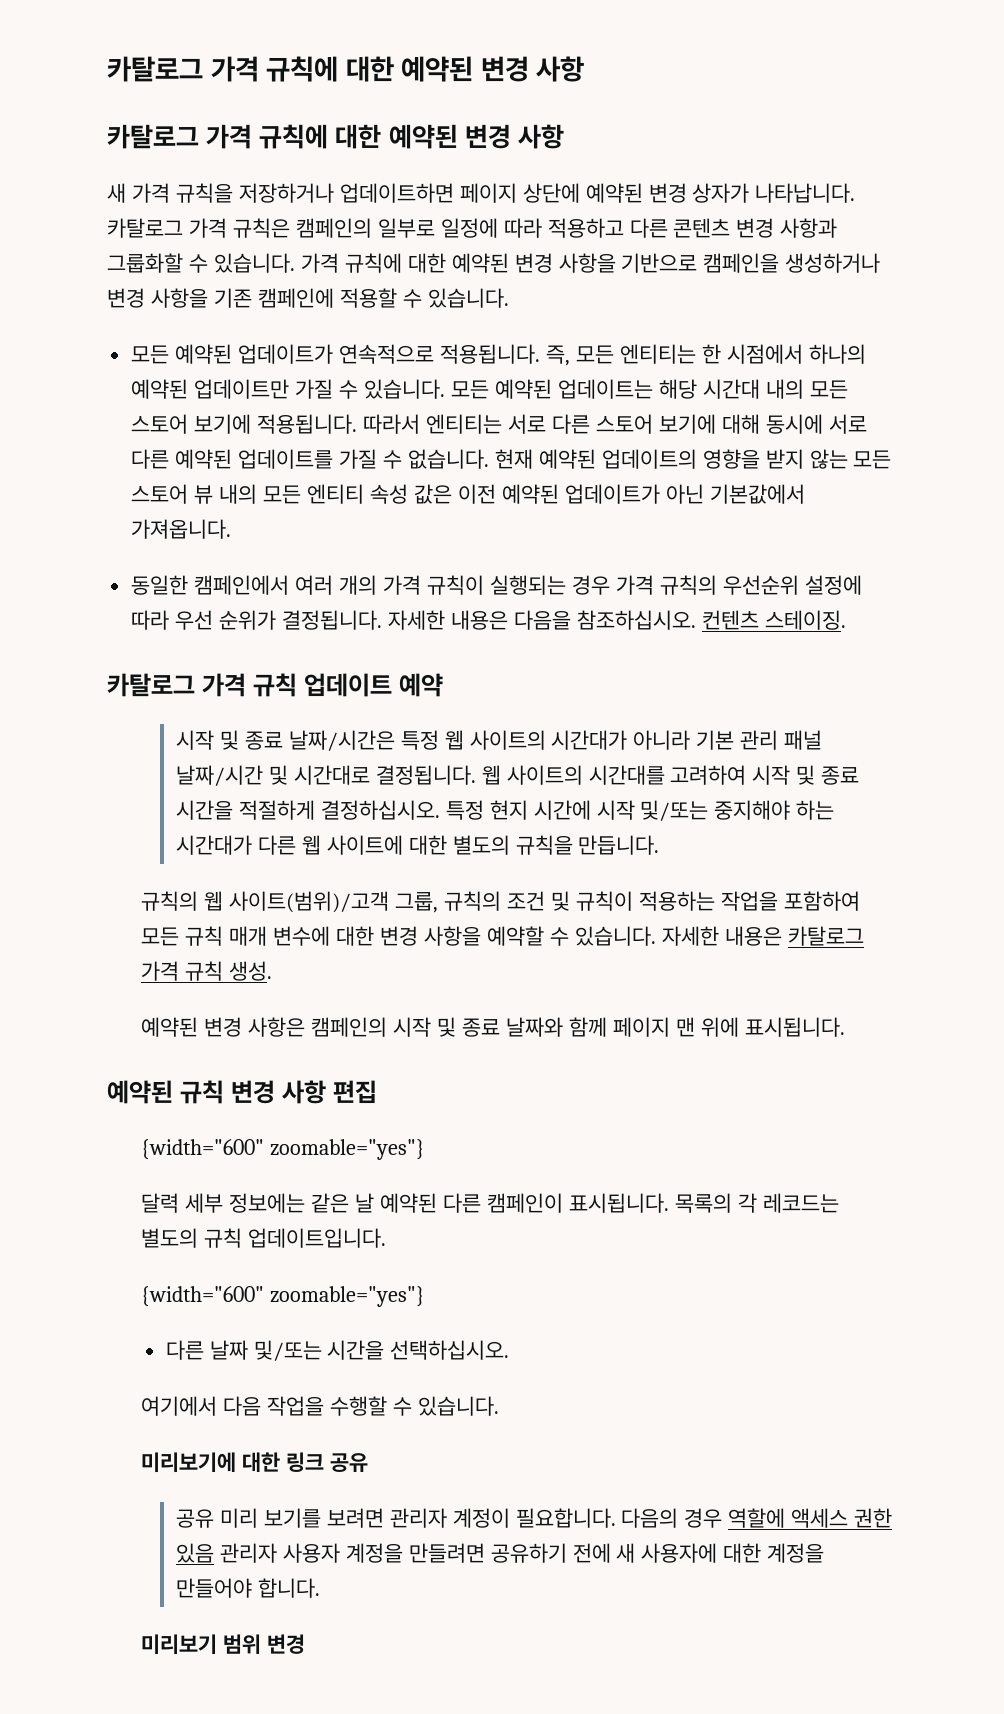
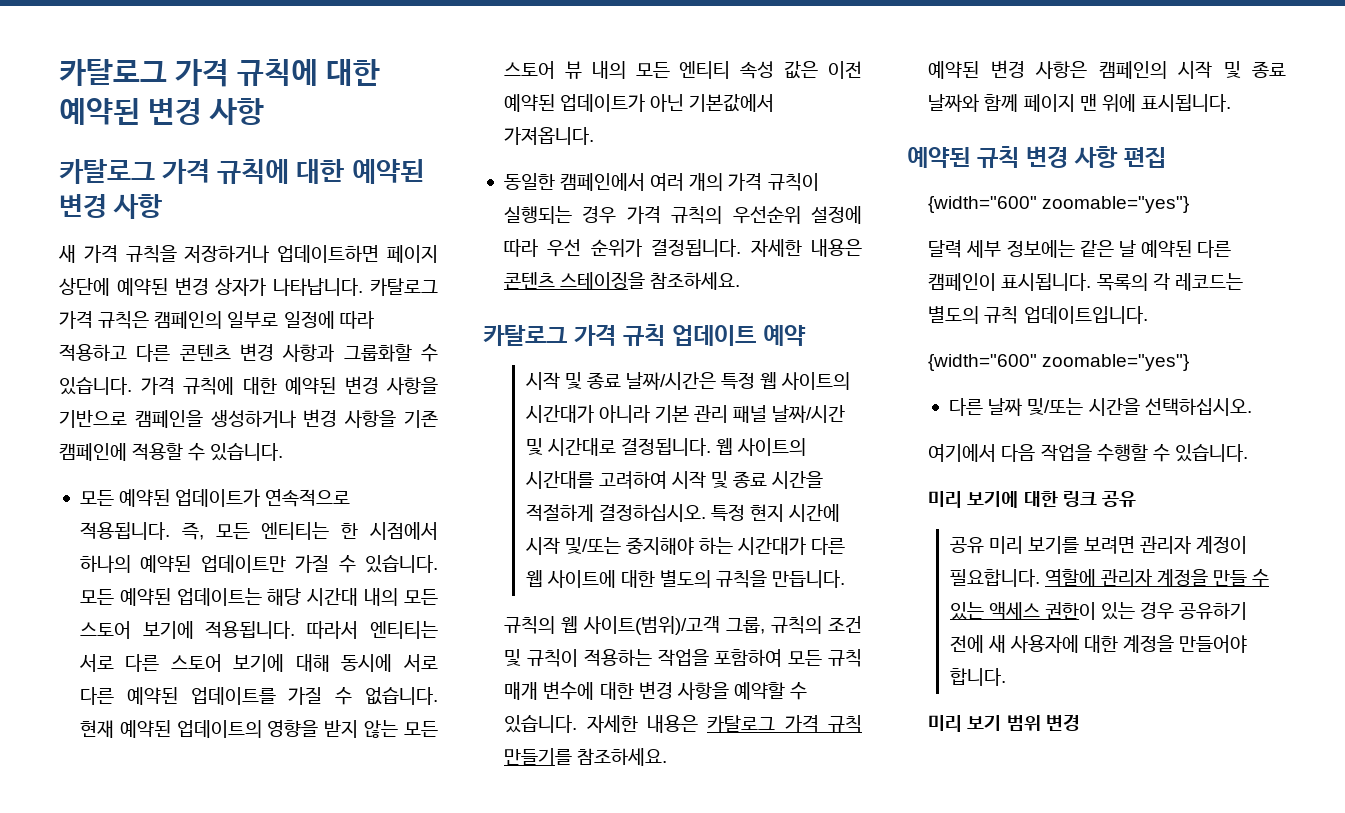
- 자세한 내용은 다음을 참조하십시오. 컨텐츠 스테이징.
+ 자세한 내용은 콘텐츠 스테이징을 참조하세요.
- 자세한 내용은 카탈로그 가격 규칙 생성.
+ 자세한 내용은 카탈로그 가격 규칙 만들기를 참조하세요.
- 미리보기에 대한 링크 공유
+ 미리 보기에 대한 링크 공유
- 다음의 경우 역할에 액세스 권한 있음 관리자 사용자 계정을 만들려면 공유하기 전에 새 사용자에 대한 계정을 만들어야 합니다.
+ 역할에 관리자 계정을 만들 수 있는 액세스 권한이 있는 경우 공유하기 전에 새 사용자에 대한 계정을 만들어야 합니다.
- 미리보기 범위 변경
+ 미리 보기 범위 변경

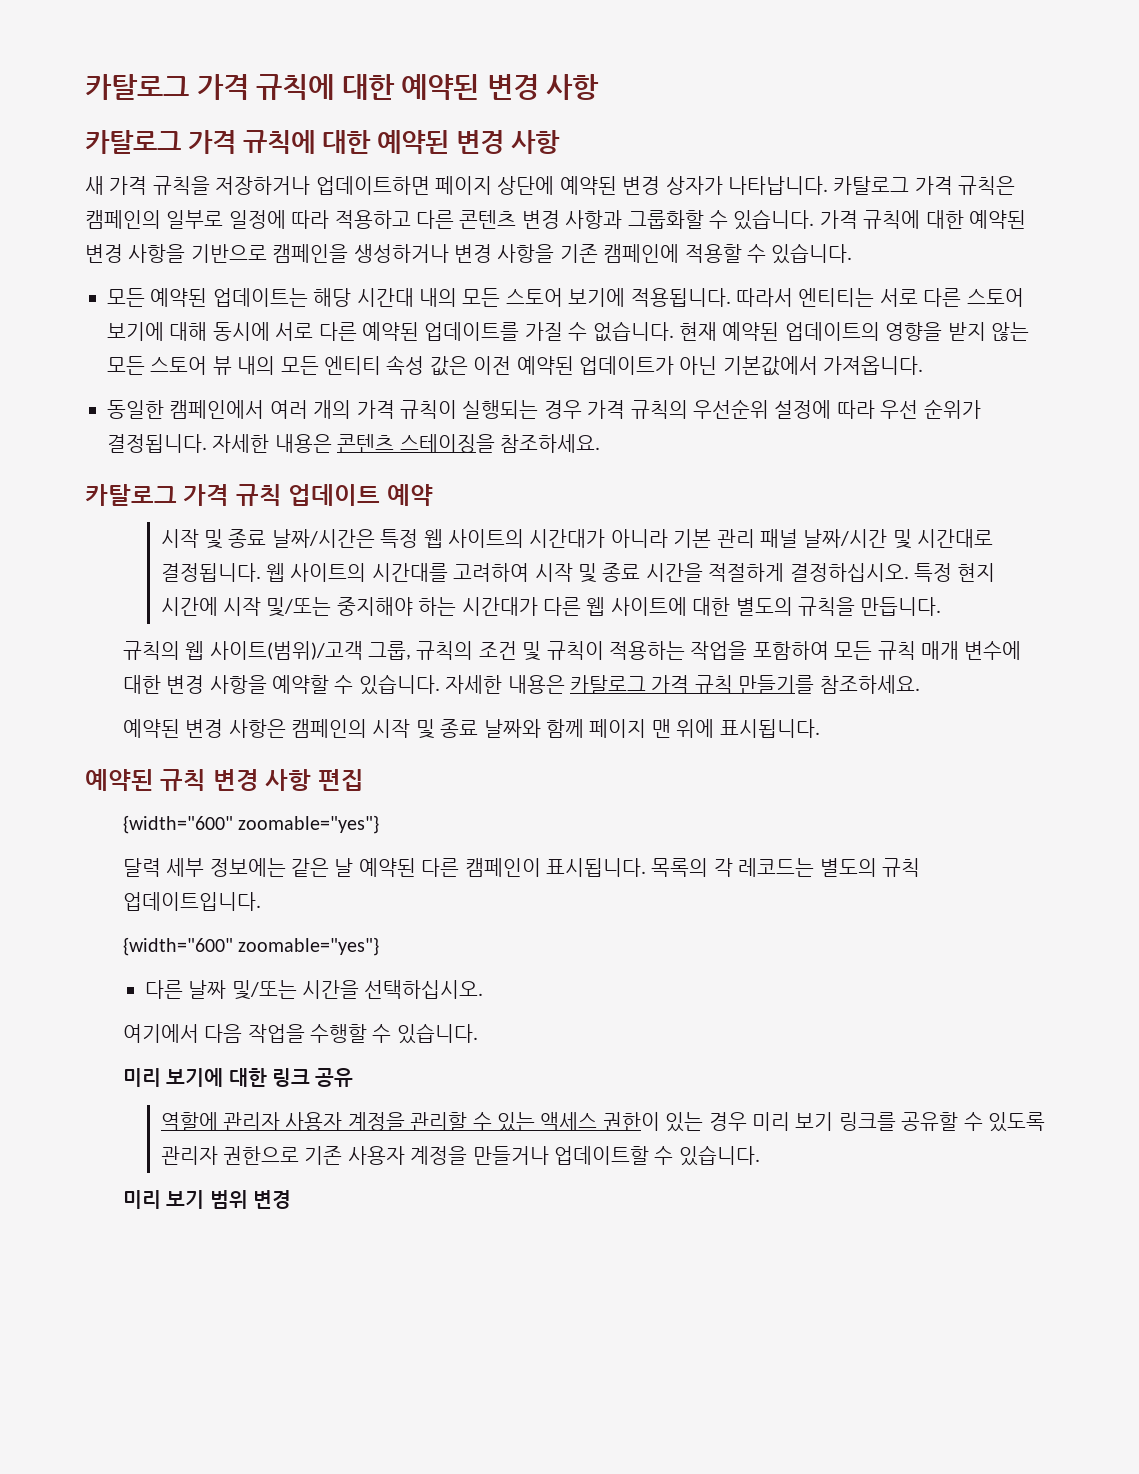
- 모든 예약된 업데이트가 연속적으로 적용됩니다. 즉, 모든 엔티티는 한 시점에서 하나의 예약된 업데이트만 가질 수 있습니다. 모든 예약된 업데이트는 해당 시간대 내의 모든 스토어 보기에 적용됩니다.
+ 모든 예약된 업데이트는 해당 시간대 내의 모든 스토어 보기에 적용됩니다.
- 공유 미리 보기를 보려면 관리자 계정이 필요합니다. 역할에 관리자 계정을 만들 수 있는 액세스 권한이 있는 경우 공유하기 전에 새 사용자에 대한 계정을 만들어야 합니다.
+ 역할에 관리자 사용자 계정을 관리할 수 있는 액세스 권한이 있는 경우 미리 보기 링크를 공유할 수 있도록 관리자 권한으로 기존 사용자 계정을 만들거나 업데이트할 수 있습니다.

